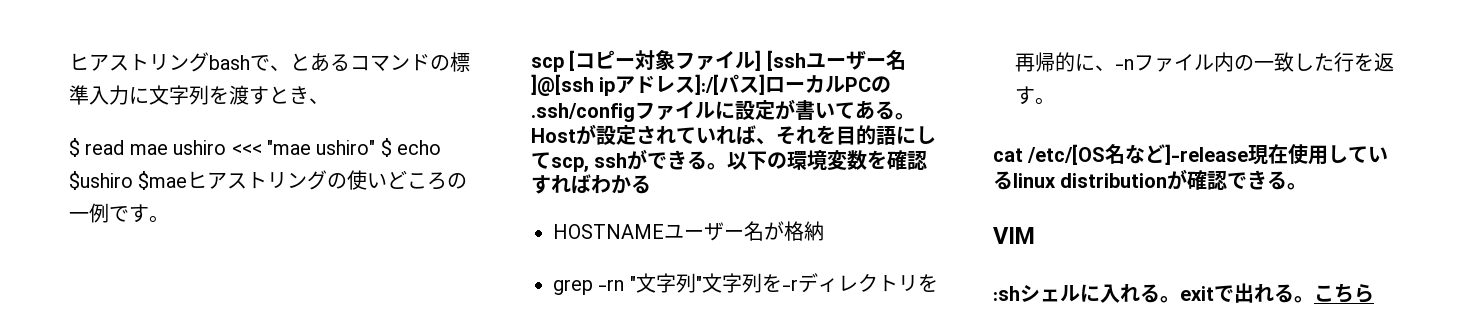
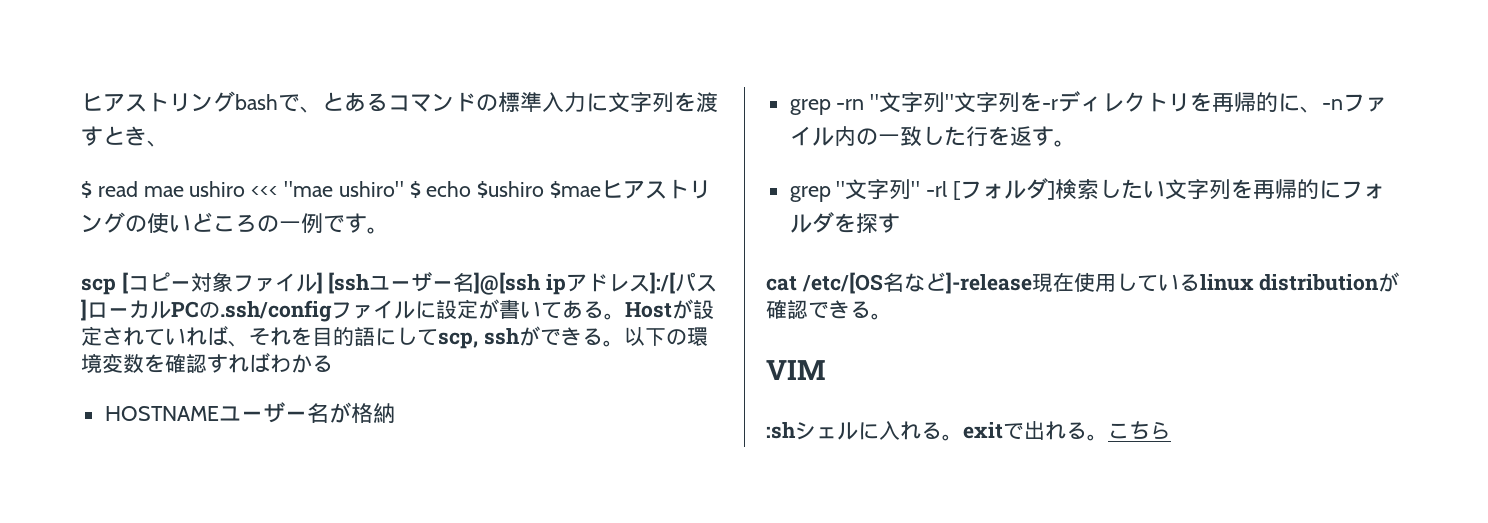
+ grep "文字列" -rl [フォルダ]検索したい文字列を再帰的にフォルダを探す

